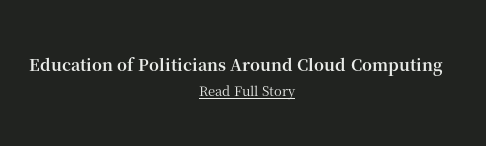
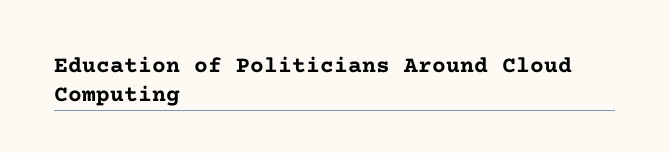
- Read Full Story

